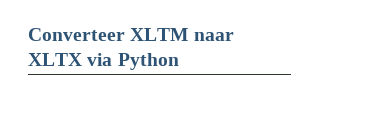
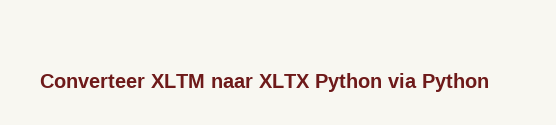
- Converteer XLTM naar XLTX via Python
+ Converteer XLTM naar XLTX Python via Python

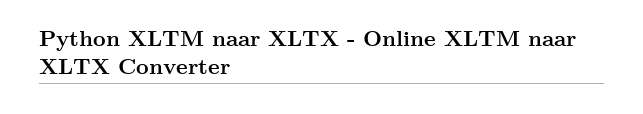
- Converteer XLTM naar XLTX Python via Python
+ Python XLTM naar XLTX - Online XLTM naar XLTX Converter

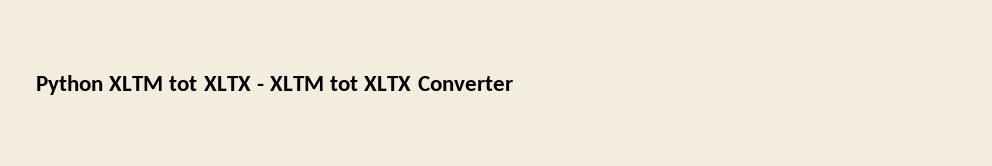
- Python XLTM naar XLTX - Online XLTM naar XLTX Converter
+ Python XLTM tot XLTX - XLTM tot XLTX Converter

